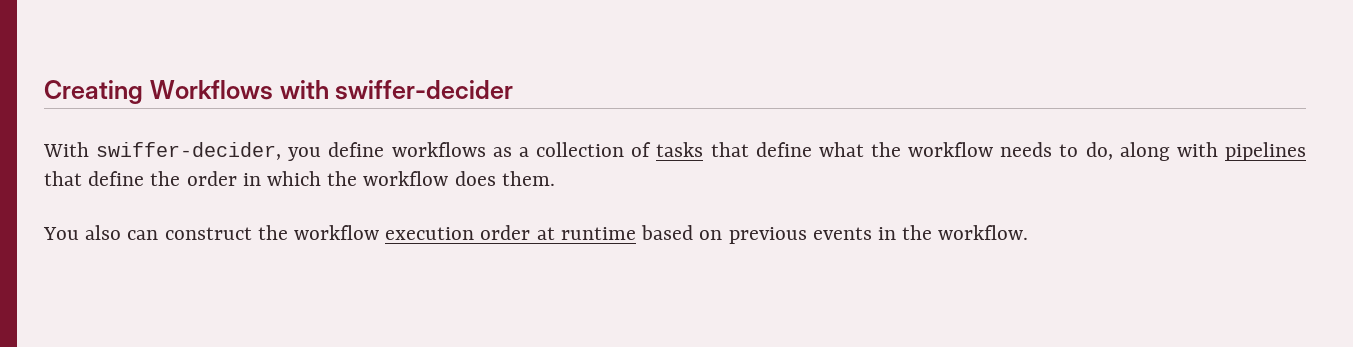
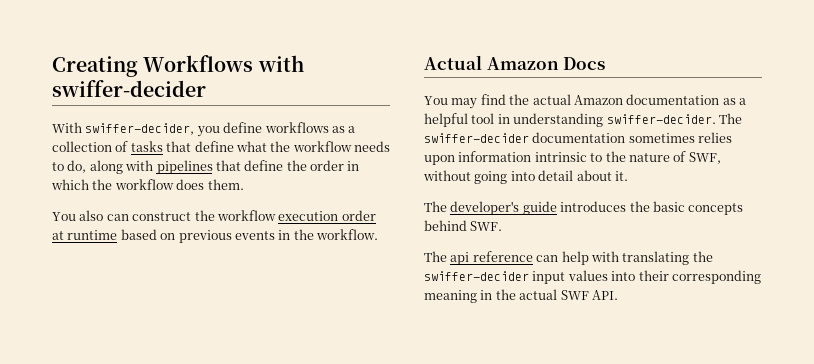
+ Actual Amazon Docs
+ You may find the actual Amazon documentation as a helpful tool in understanding swiffer-decider. The swiffer-decider documentation sometimes relies upon information intrinsic to the nature of SWF, without going into detail about it.
+ The developer's guide introduces the basic concepts behind SWF.
+ The api reference can help with translating the swiffer-decider input values into their corresponding meaning in the actual SWF API.

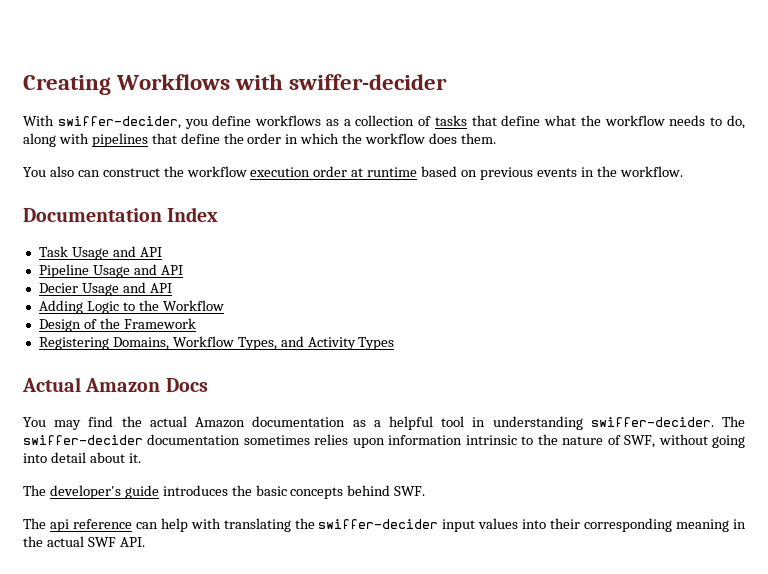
+ Documentation Index
+ Task Usage and API
+ Pipeline Usage and API
+ Decier Usage and API
+ Adding Logic to the Workflow
+ Design of the Framework
+ Registering Domains, Workflow Types, and Activity Types

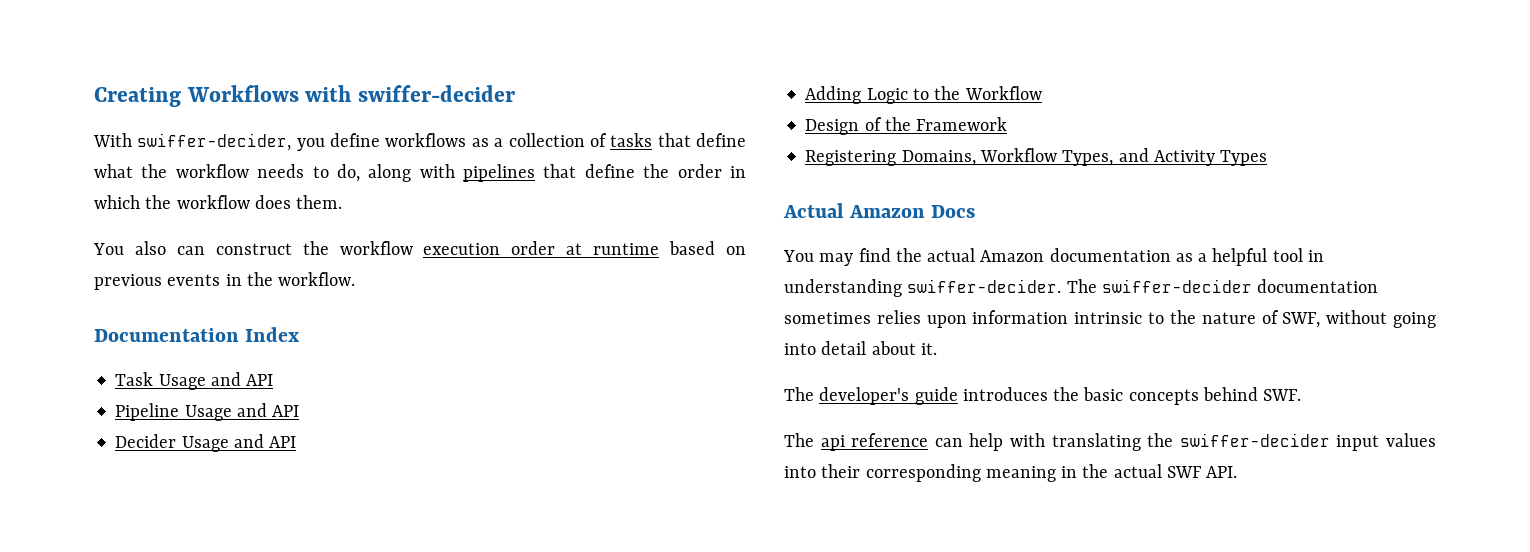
- Decier Usage and API
+ Decider Usage and API

